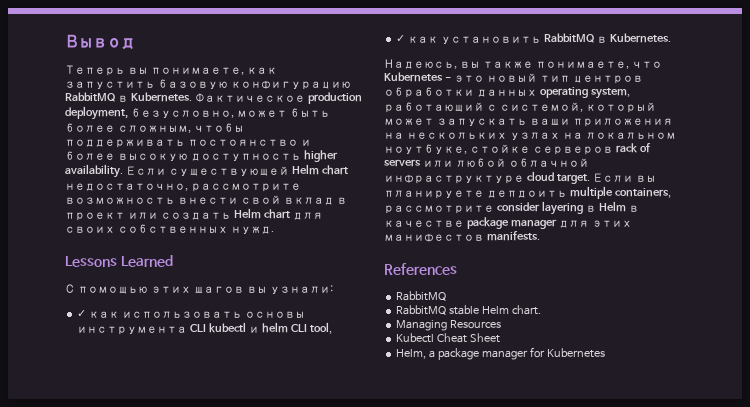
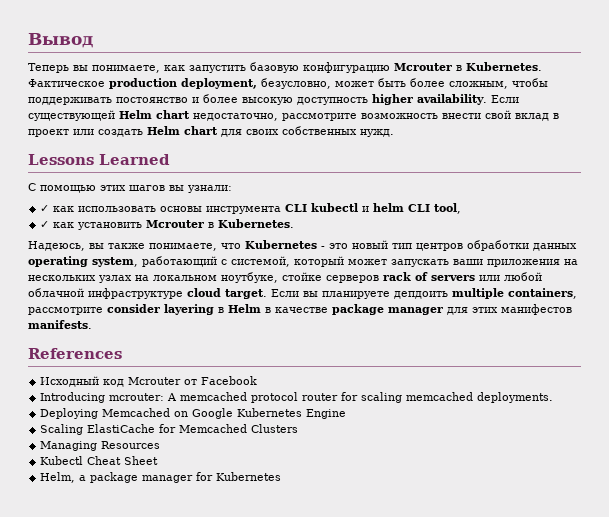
- Теперь вы понимаете, как запустить базовую конфигурацию RabbitMQ в Kubernetes.
+ Теперь вы понимаете, как запустить базовую конфигурацию Mcrouter в Kubernetes.
- ✓ как установить RabbitMQ в Kubernetes.
+ ✓ как установить Mcrouter в Kubernetes.
  References
- RabbitMQ
- RabbitMQ stable Helm chart.
+ Исходный код Mcrouter от Facebook
+ Introducing mcrouter: A memcached protocol router for scaling memcached deployments.
+ Deploying Memcached on Google Kubernetes Engine
+ Scaling ElastiCache for Memcached Clusters

